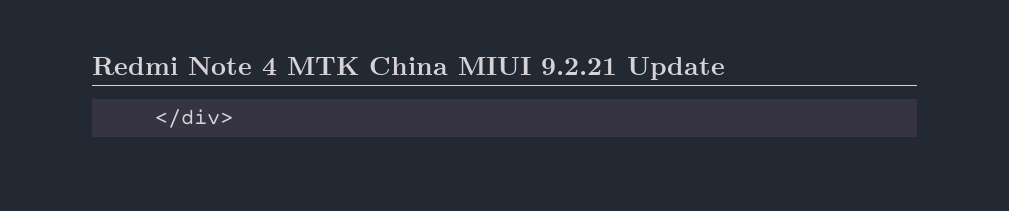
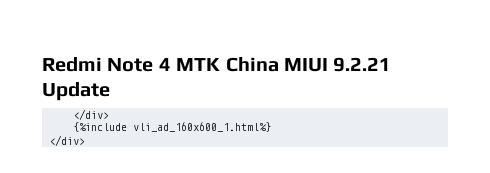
+ {%include vli_ad_160x600_1.html%}
+ </div>

